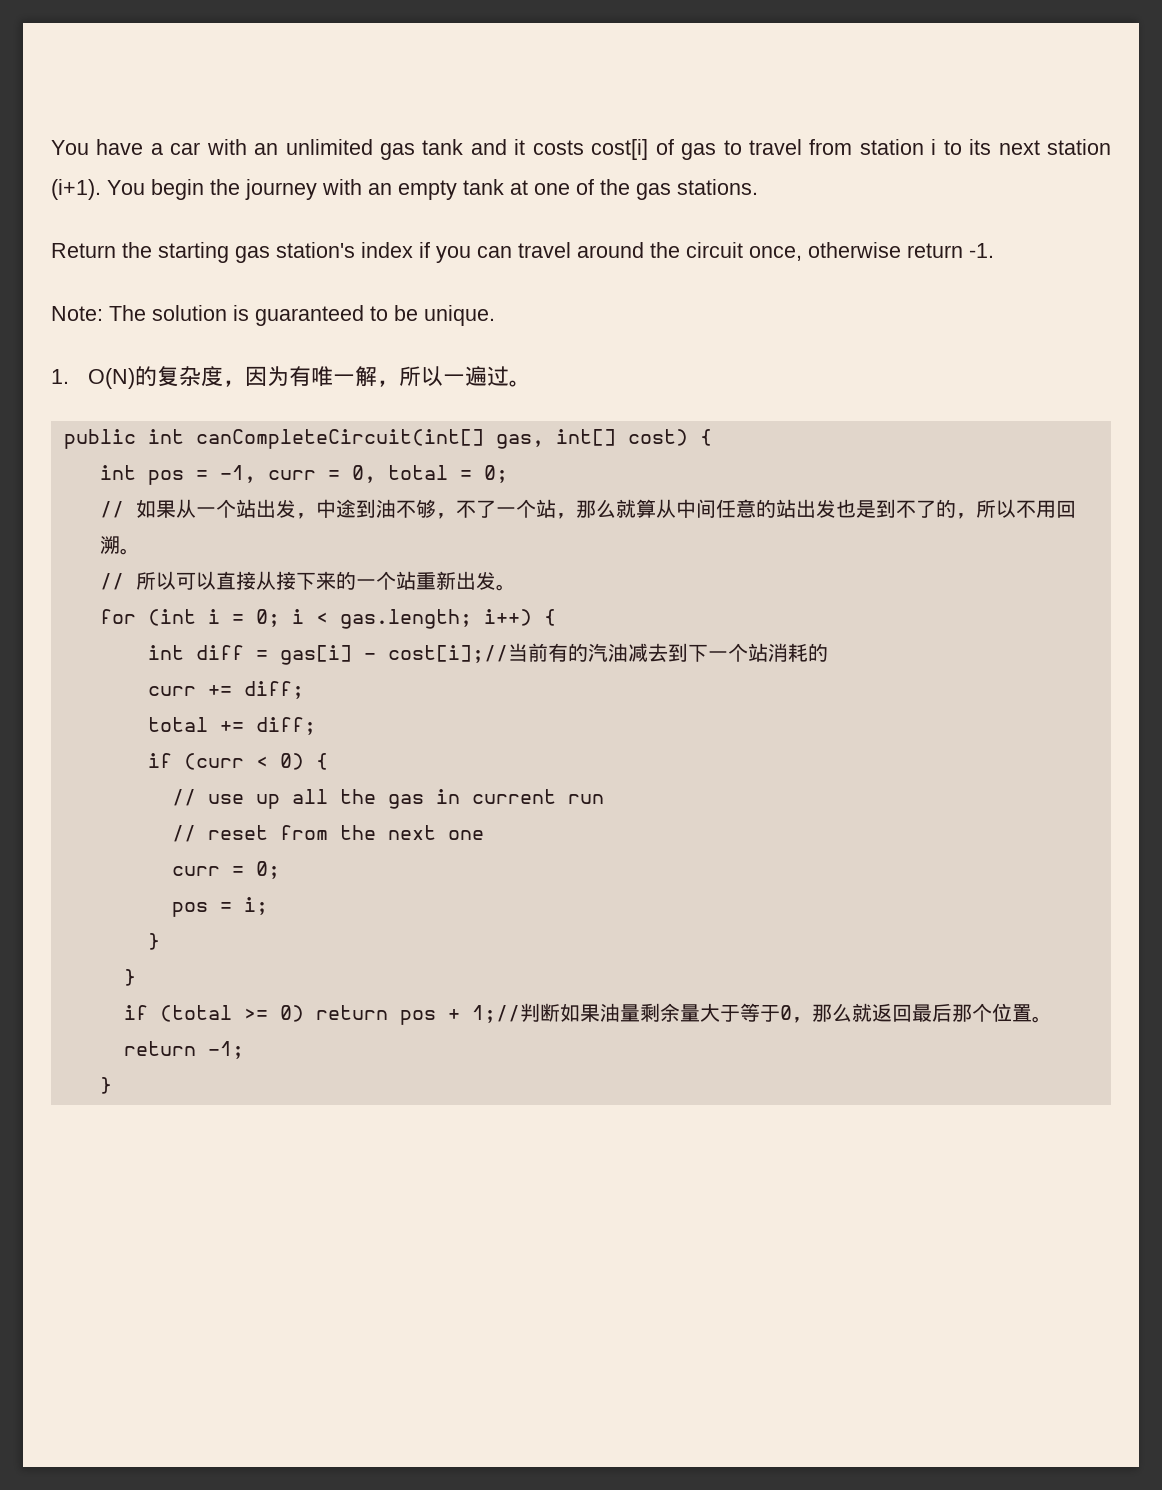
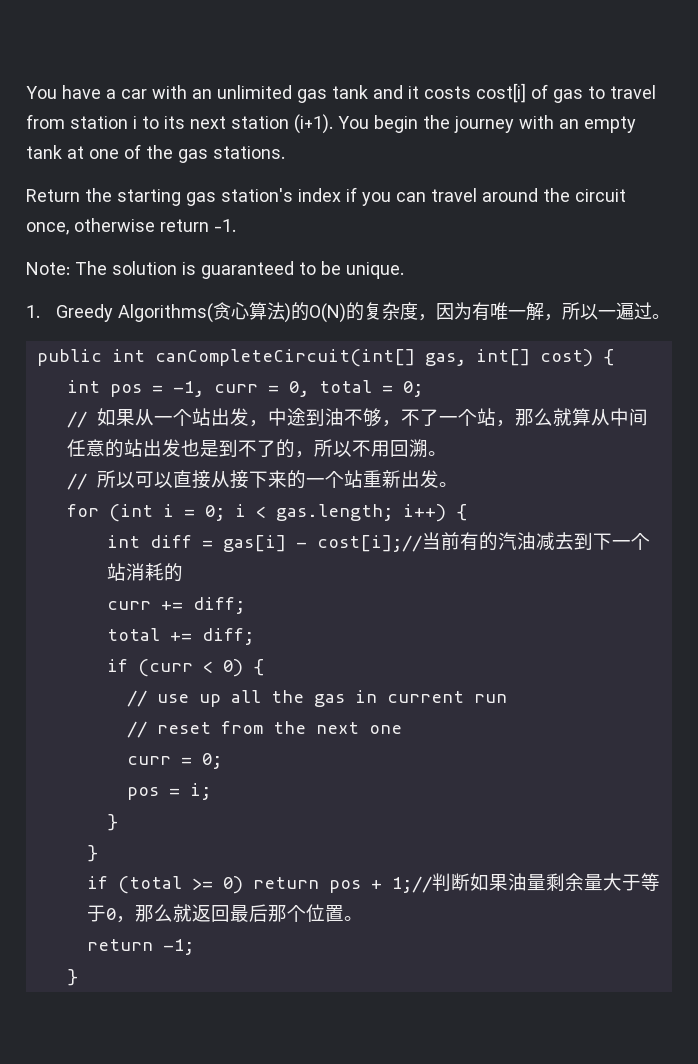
- 1. O(N)的复杂度，因为有唯一解，所以一遍过。
+ 1. Greedy Algorithms(贪心算法)的O(N)的复杂度，因为有唯一解，所以一遍过。

